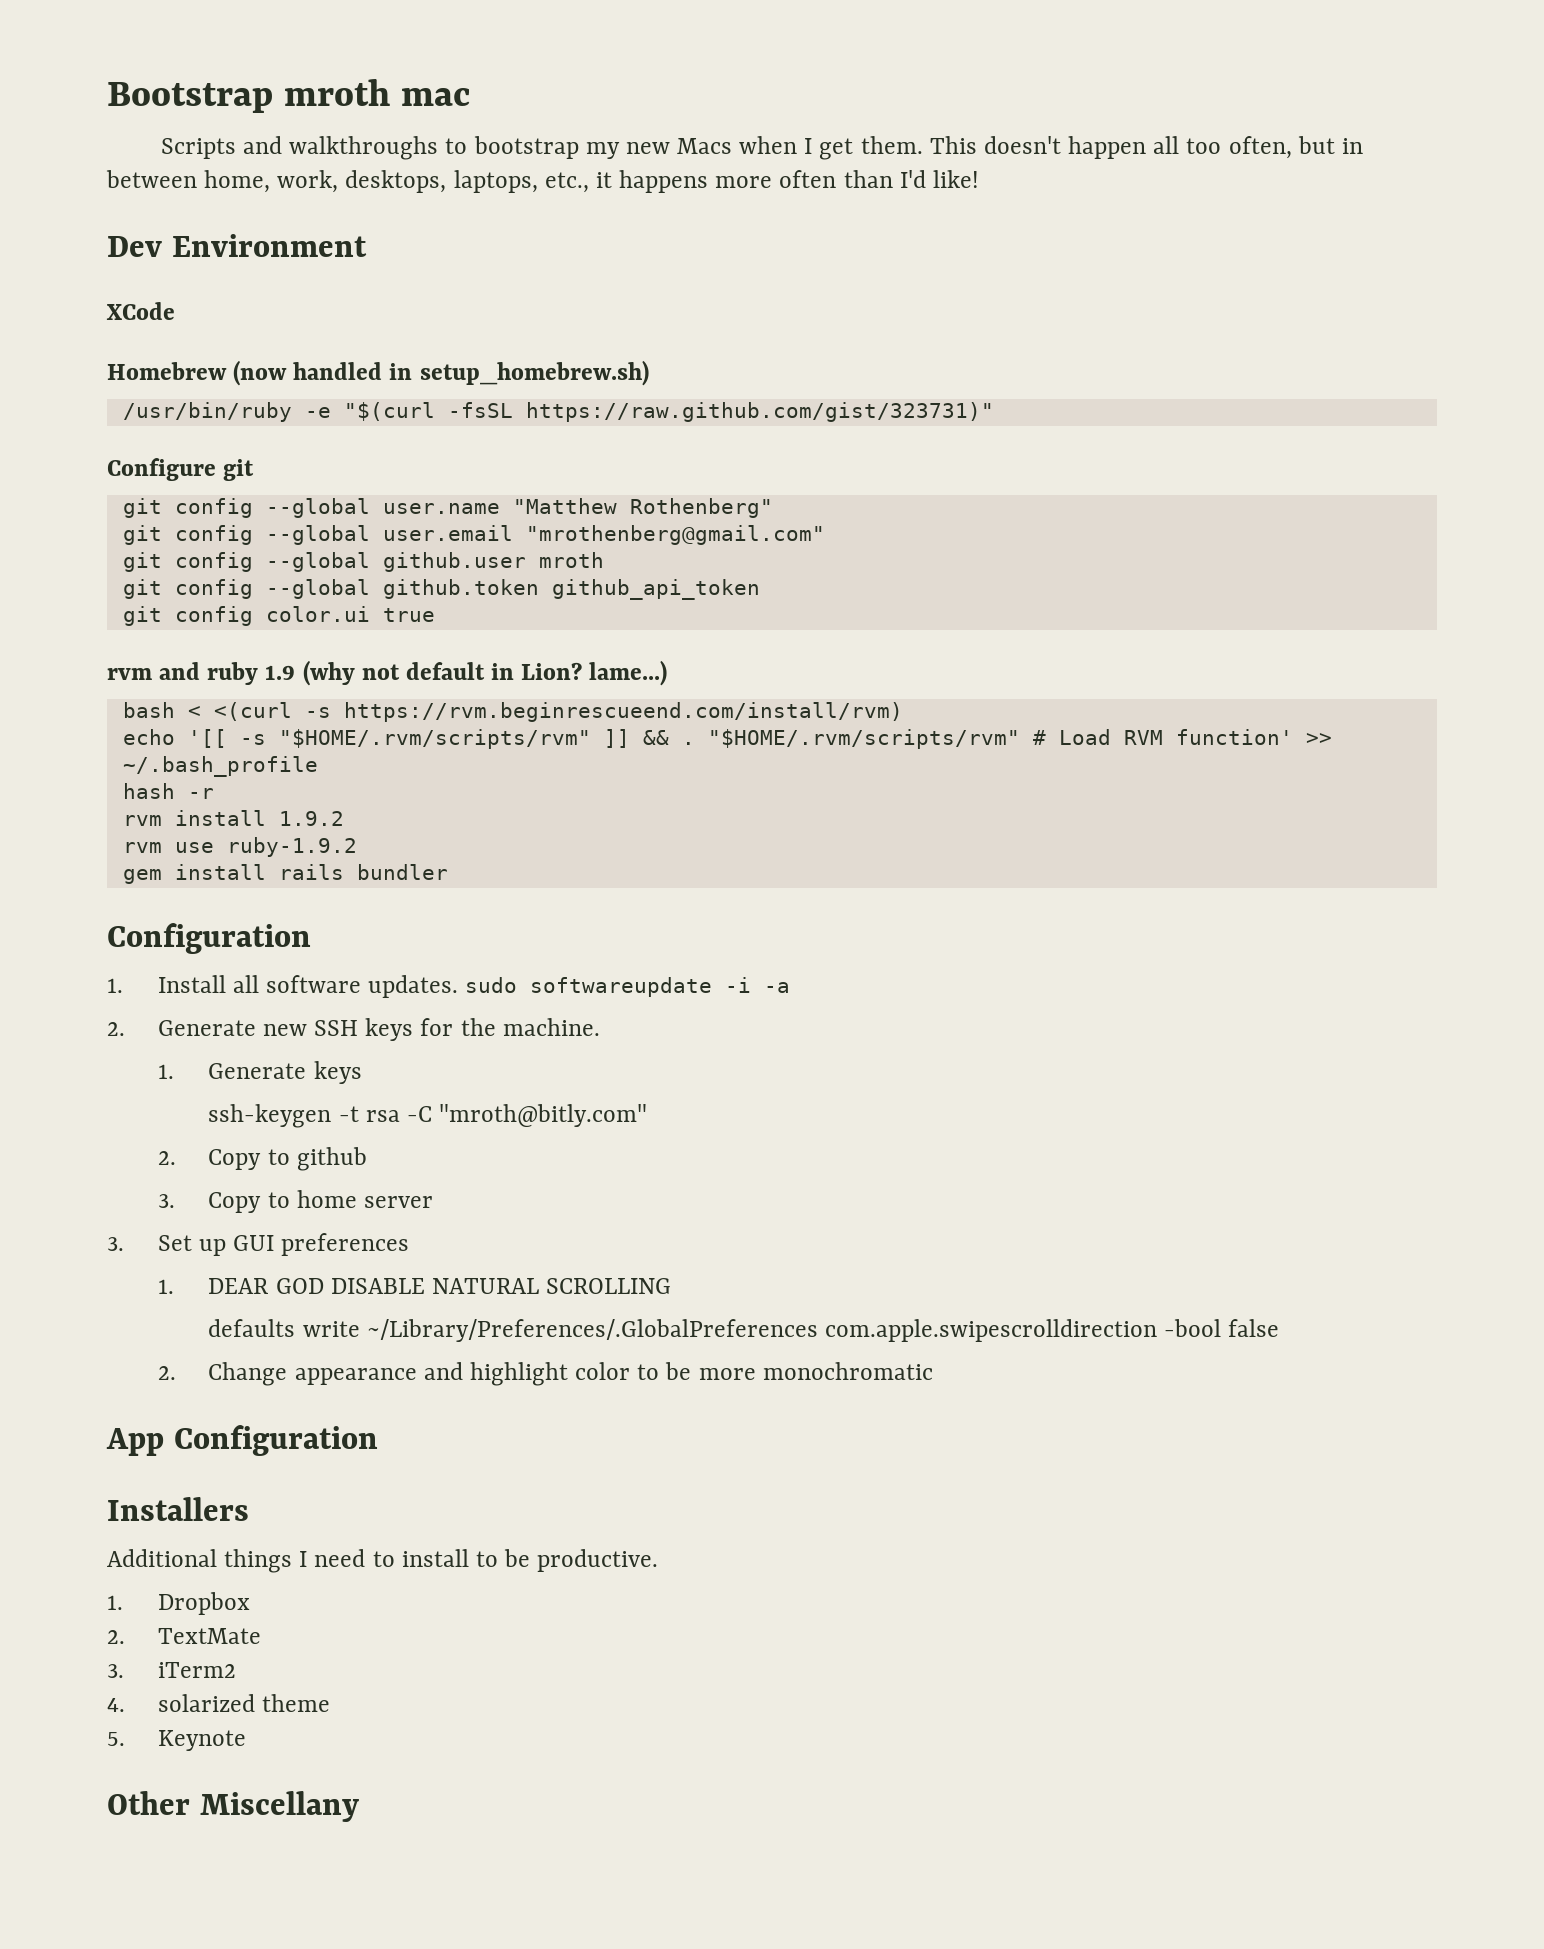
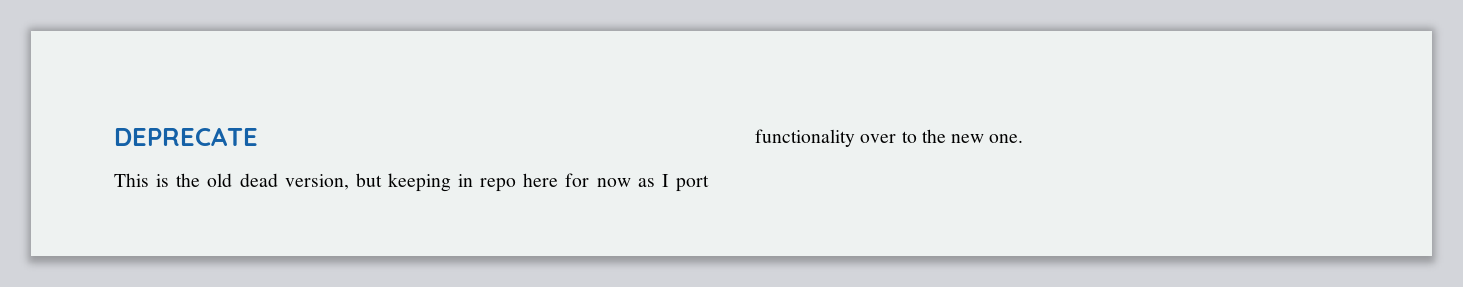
- Bootstrap mroth mac
- Scripts and walkthroughs to bootstrap my new Macs when I get them. This doesn't happen all too often, but in between home, work, desktops, laptops, etc., it happens more often than I'd like!
- Dev Environment
- XCode
- Homebrew (now handled in setup_homebrew.sh)
- /usr/bin/ruby -e "$(curl -fsSL https://raw.github.com/gist/323731)"
- Configure git
- git config --global user.name "Matthew Rothenberg"
- git config --global user.email "mrothenberg@gmail.com"
- git config --global github.user mroth
- git config --global github.token github_api_token
- git config color.ui true
- rvm and ruby 1.9 (why not default in Lion? lame...)
- bash < <(curl -s https://rvm.beginrescueend.com/install/rvm)
- echo '[[ -s "$HOME/.rvm/scripts/rvm" ]] && . "$HOME/.rvm/scripts/rvm" # Load RVM function' >> ~/.bash_profile
- hash -r
- rvm install 1.9.2
- rvm use ruby-1.9.2
- gem install rails bundler
- Configuration
- 1. Install all software updates. sudo softwareupdate -i -a
- 2. Generate new SSH keys for the machine.
- 1. Generate keys
- ssh-keygen -t rsa -C "mroth@bitly.com"
- 2. Copy to github
- 3. Copy to home server
- 3. Set up GUI preferences
- 1. DEAR GOD DISABLE NATURAL SCROLLING
- defaults write ~/Library/Preferences/.GlobalPreferences com.apple.swipescrolldirection -bool false
- 2. Change appearance and highlight color to be more monochromatic
- App Configuration
- Installers
- Additional things I need to install to be productive.
- 1. Dropbox
- 2. TextMate
- 3. iTerm2
- 4. solarized theme
- 5. Keynote
- Other Miscellany
+ DEPRECATE
+ This is the old dead version, but keeping in repo here for now as I port functionality over to the new one.

